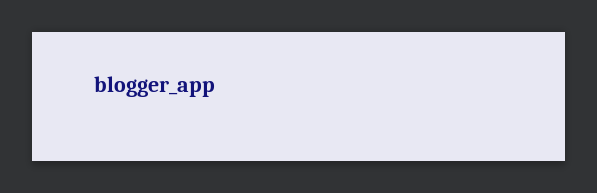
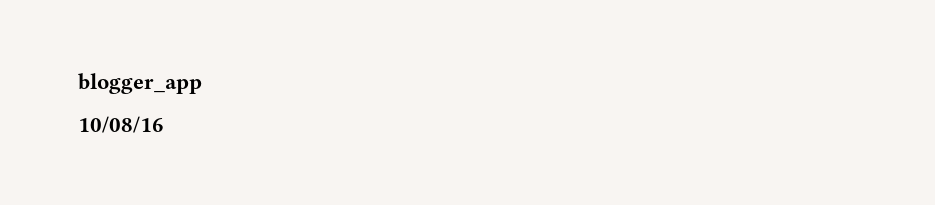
+ 10/08/16

